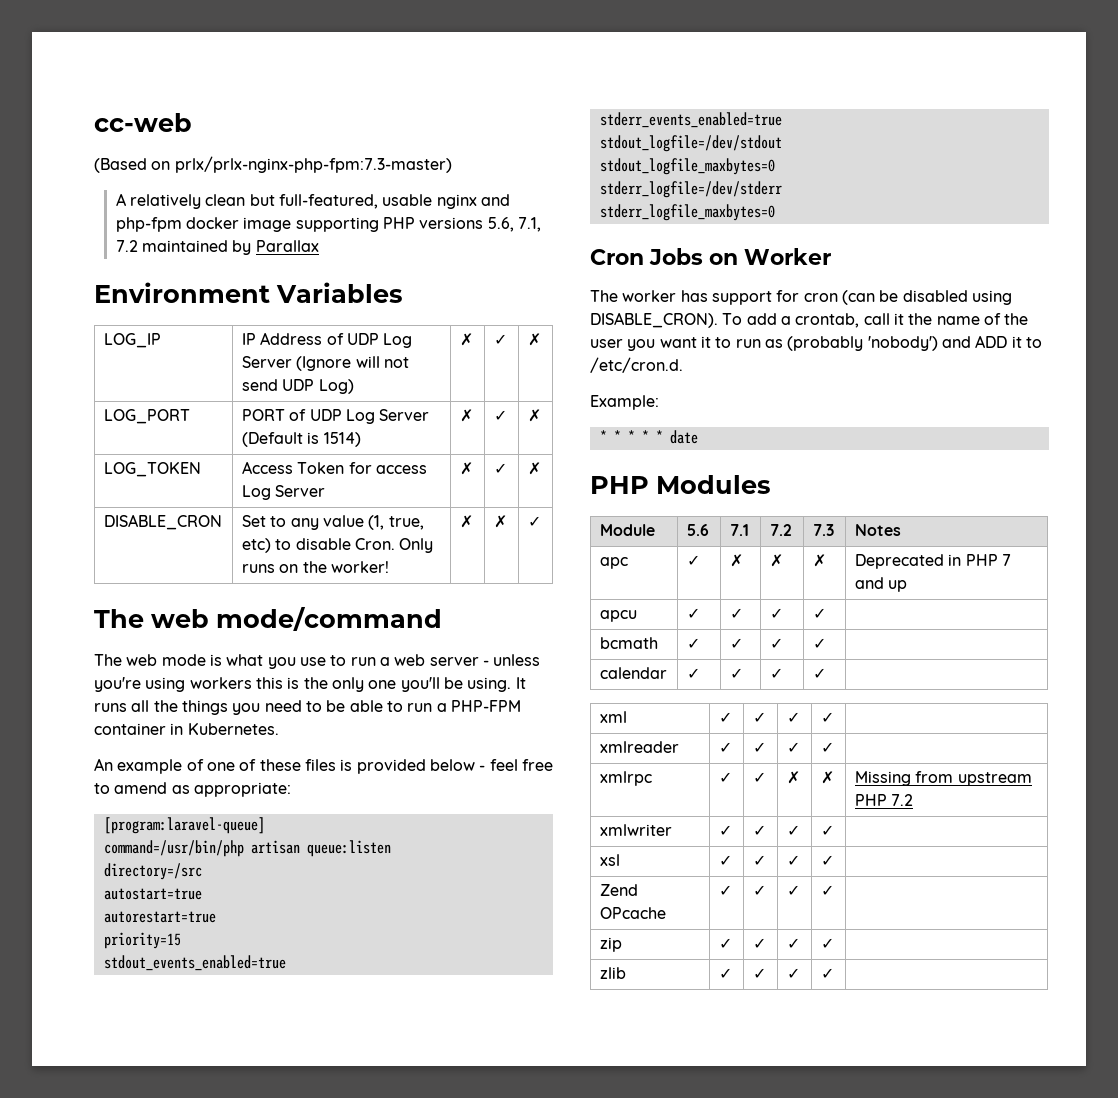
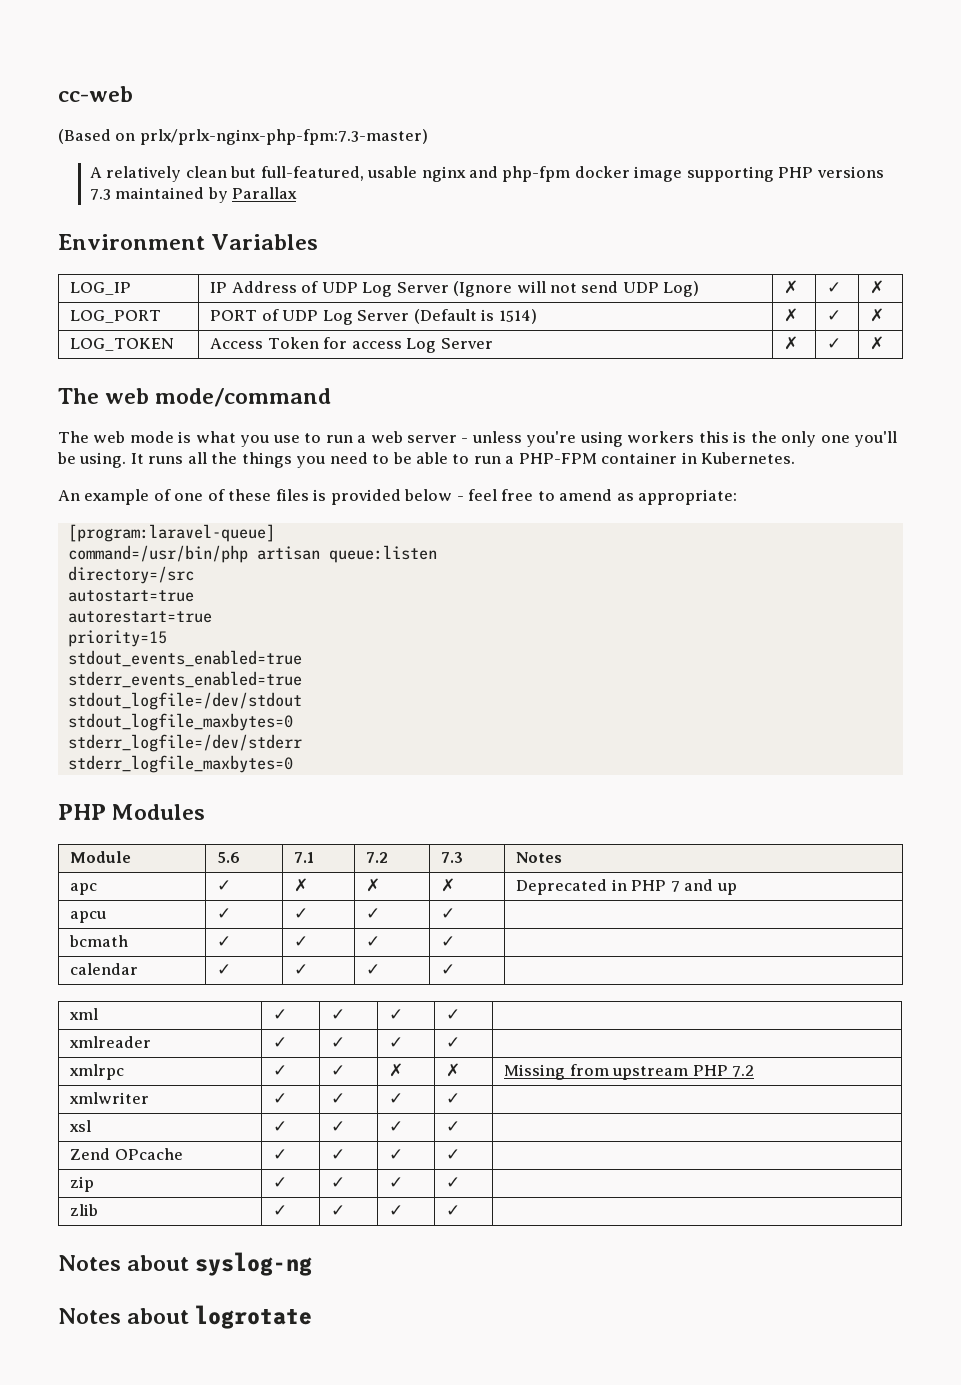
- A relatively clean but full-featured, usable nginx and php-fpm docker image supporting PHP versions 5.6, 7.1, 7.2 maintained by Parallax
+ A relatively clean but full-featured, usable nginx and php-fpm docker image supporting PHP versions 7.3 maintained by Parallax
- DISABLE_CRON | Set to any value (1, true, etc) to disable Cron. Only runs on the worker! | ✗ | ✗ | ✓
- Cron Jobs on Worker
- The worker has support for cron (can be disabled using DISABLE_CRON). To add a crontab, call it the name of the user you want it to run as (probably 'nobody') and ADD it to /etc/cron.d.
- Example:
- * * * * * date
+ Notes about syslog-ng
+ Notes about logrotate

